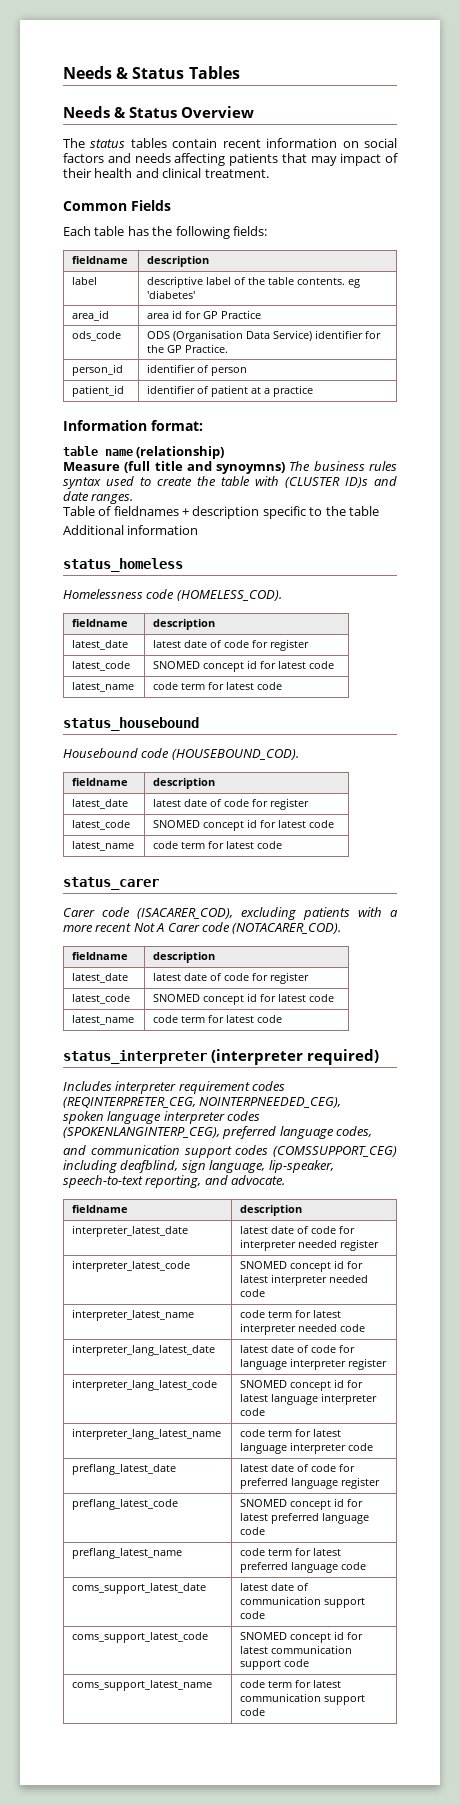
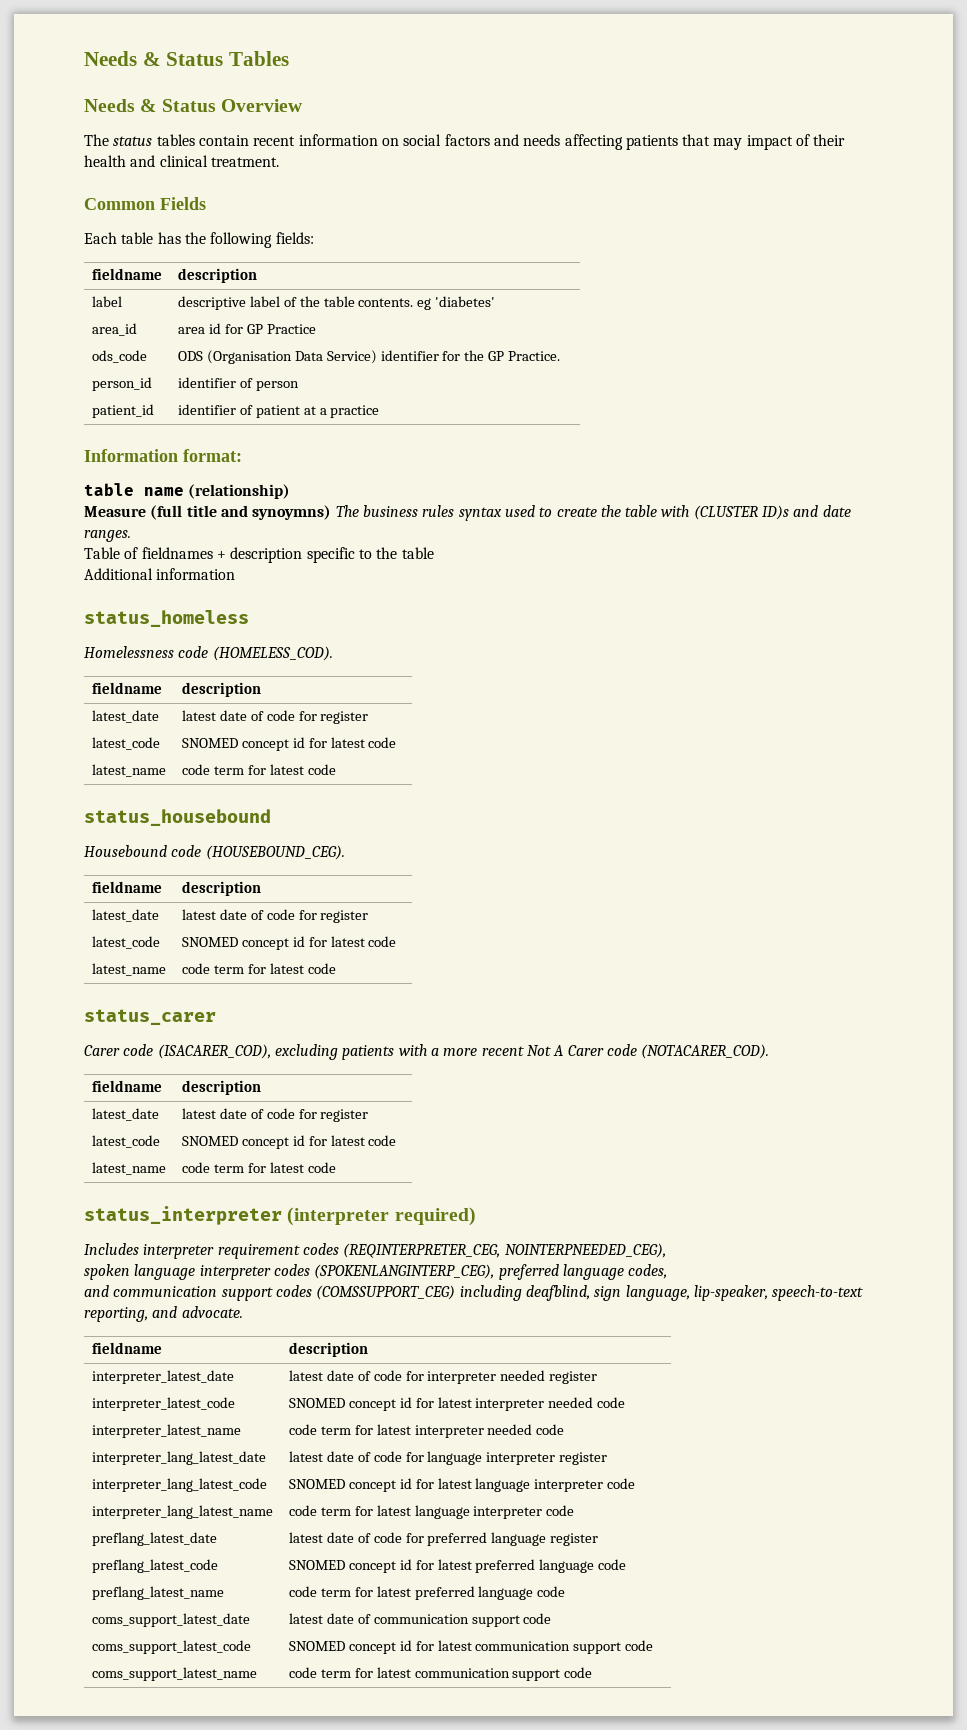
- Housebound code (HOUSEBOUND_COD).
+ Housebound code (HOUSEBOUND_CEG).

